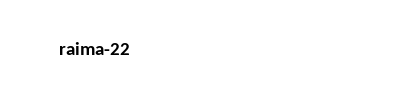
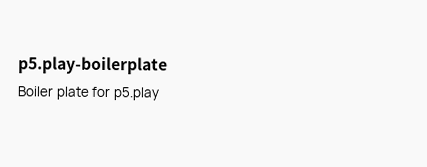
- raima-22
+ p5.play-boilerplate
+ Boiler plate for p5.play

